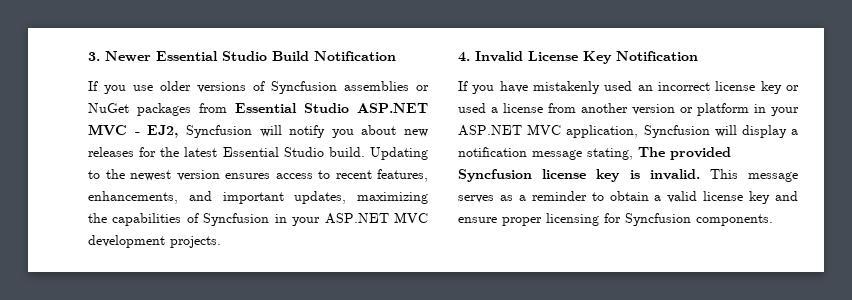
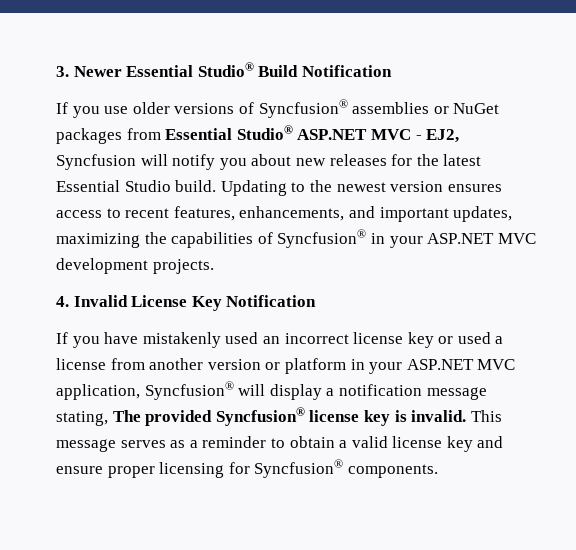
- 3. Newer Essential Studio Build Notification
+ 3. Newer Essential Studio® Build Notification
- If you use older versions of Syncfusion assemblies or NuGet packages from Essential Studio ASP.NET MVC - EJ2, Syncfusion will notify you about new releases for the latest Essential Studio build.
+ If you use older versions of Syncfusion® assemblies or NuGet packages from Essential Studio® ASP.NET MVC - EJ2, Syncfusion will notify you about new releases for the latest Essential Studio build.
- Updating to the newest version ensures access to recent features, enhancements, and important updates, maximizing the capabilities of Syncfusion in your ASP.NET MVC development projects.
+ Updating to the newest version ensures access to recent features, enhancements, and important updates, maximizing the capabilities of Syncfusion® in your ASP.NET MVC development projects.
- If you have mistakenly used an incorrect license key or used a license from another version or platform in your ASP.NET MVC application, Syncfusion will display a notification message stating, The provided Syncfusion license key is invalid.
+ If you have mistakenly used an incorrect license key or used a license from another version or platform in your ASP.NET MVC application, Syncfusion® will display a notification message stating, The provided Syncfusion® license key is invalid.
- This message serves as a reminder to obtain a valid license key and ensure proper licensing for Syncfusion components.
+ This message serves as a reminder to obtain a valid license key and ensure proper licensing for Syncfusion® components.

